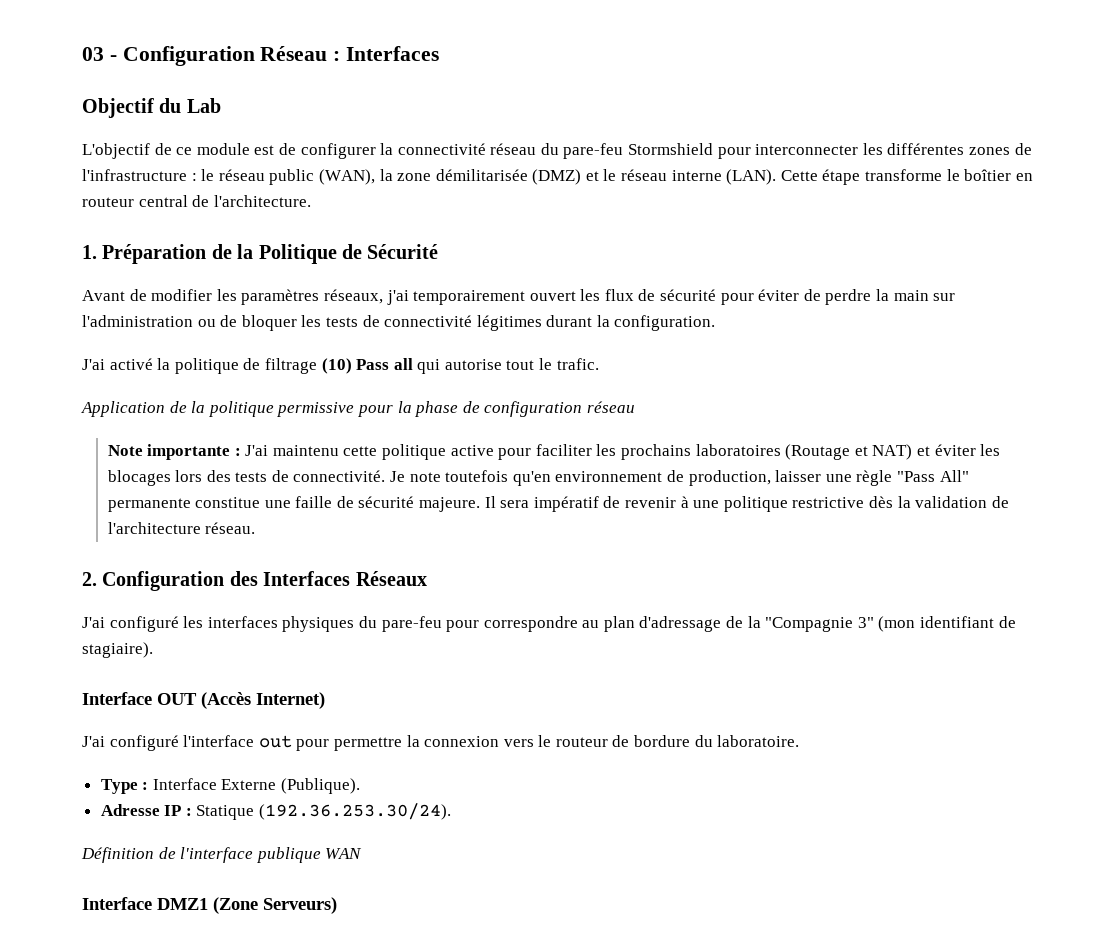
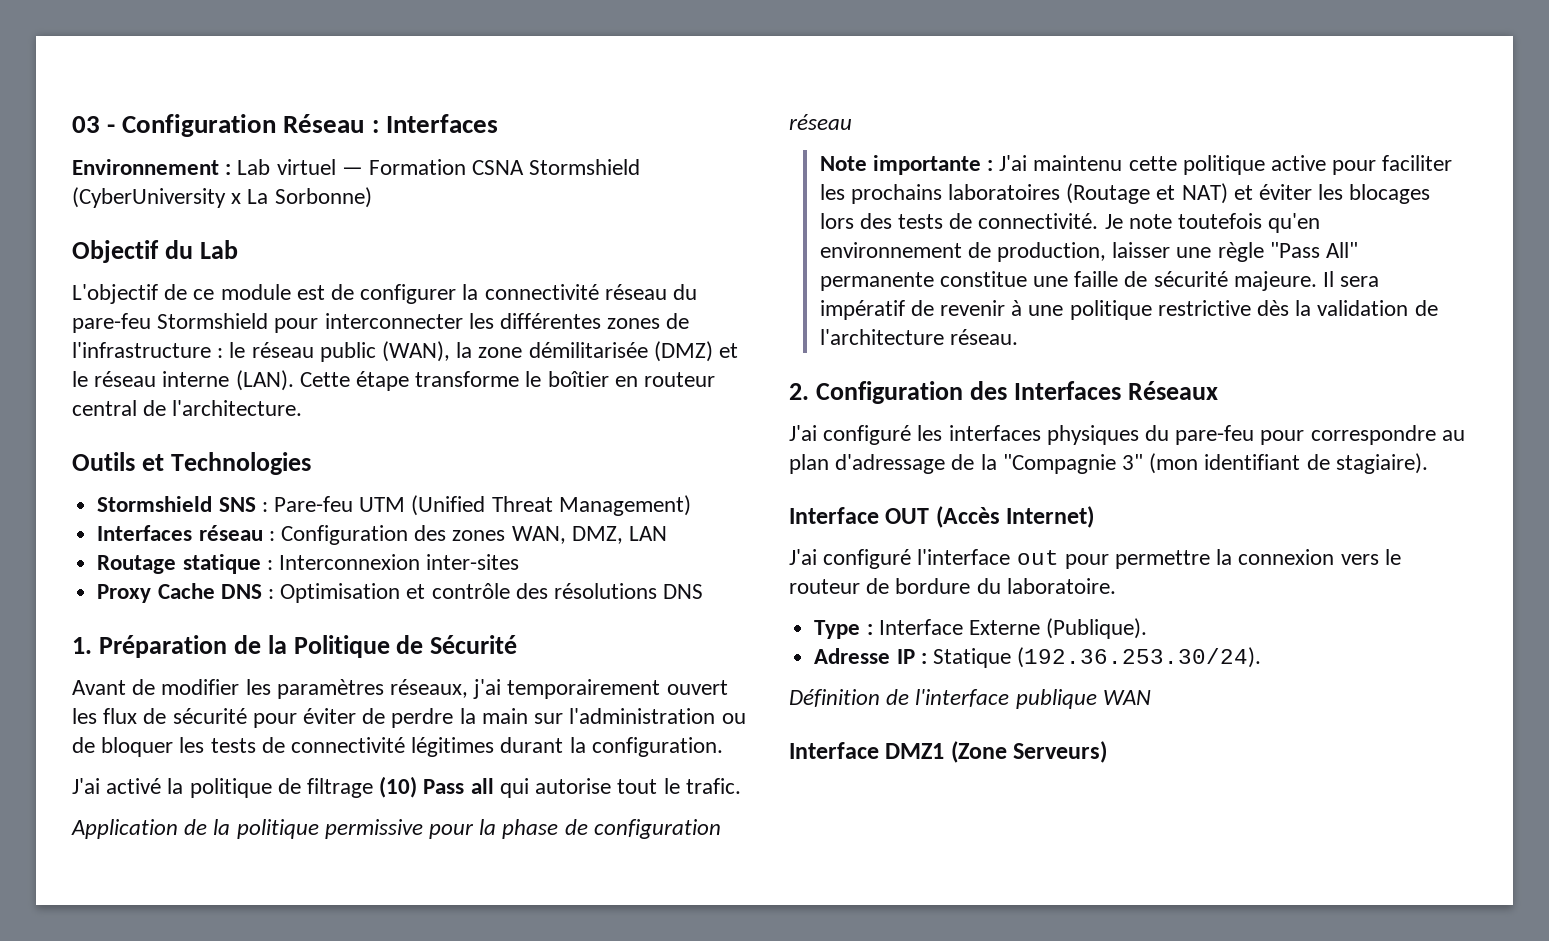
+ Environnement : Lab virtuel — Formation CSNA Stormshield (CyberUniversity x La Sorbonne)
+ Outils et Technologies
+ Stormshield SNS : Pare-feu UTM (Unified Threat Management)
+ Interfaces réseau : Configuration des zones WAN, DMZ, LAN
+ Routage statique : Interconnexion inter-sites
+ Proxy Cache DNS : Optimisation et contrôle des résolutions DNS

